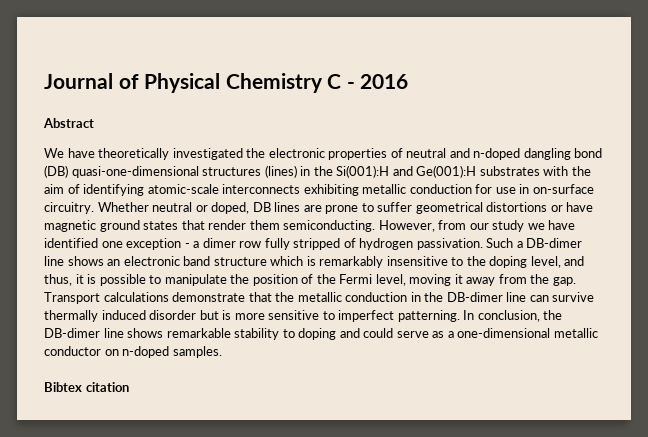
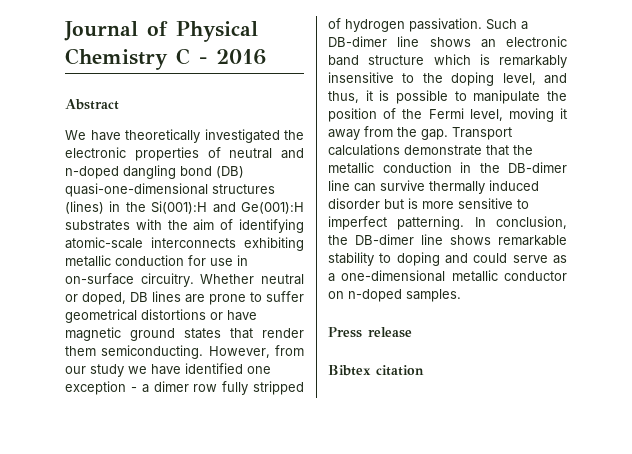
+ Press release

